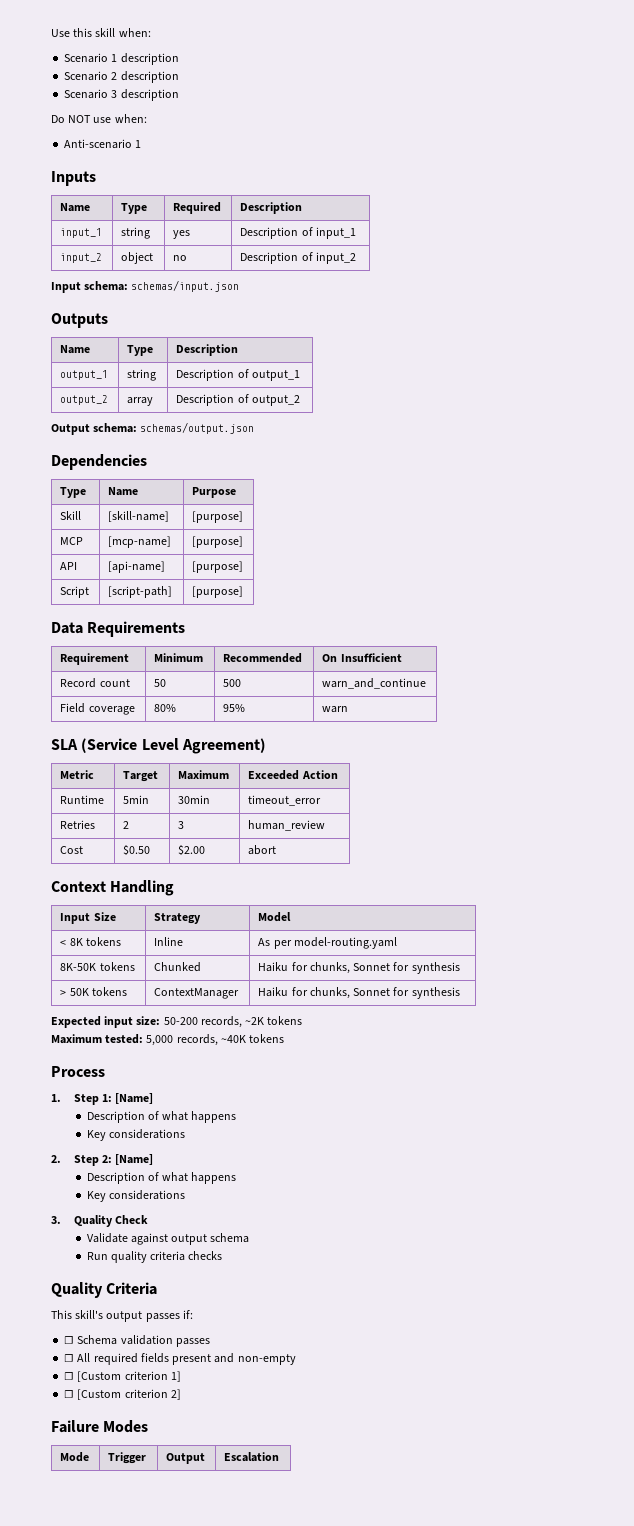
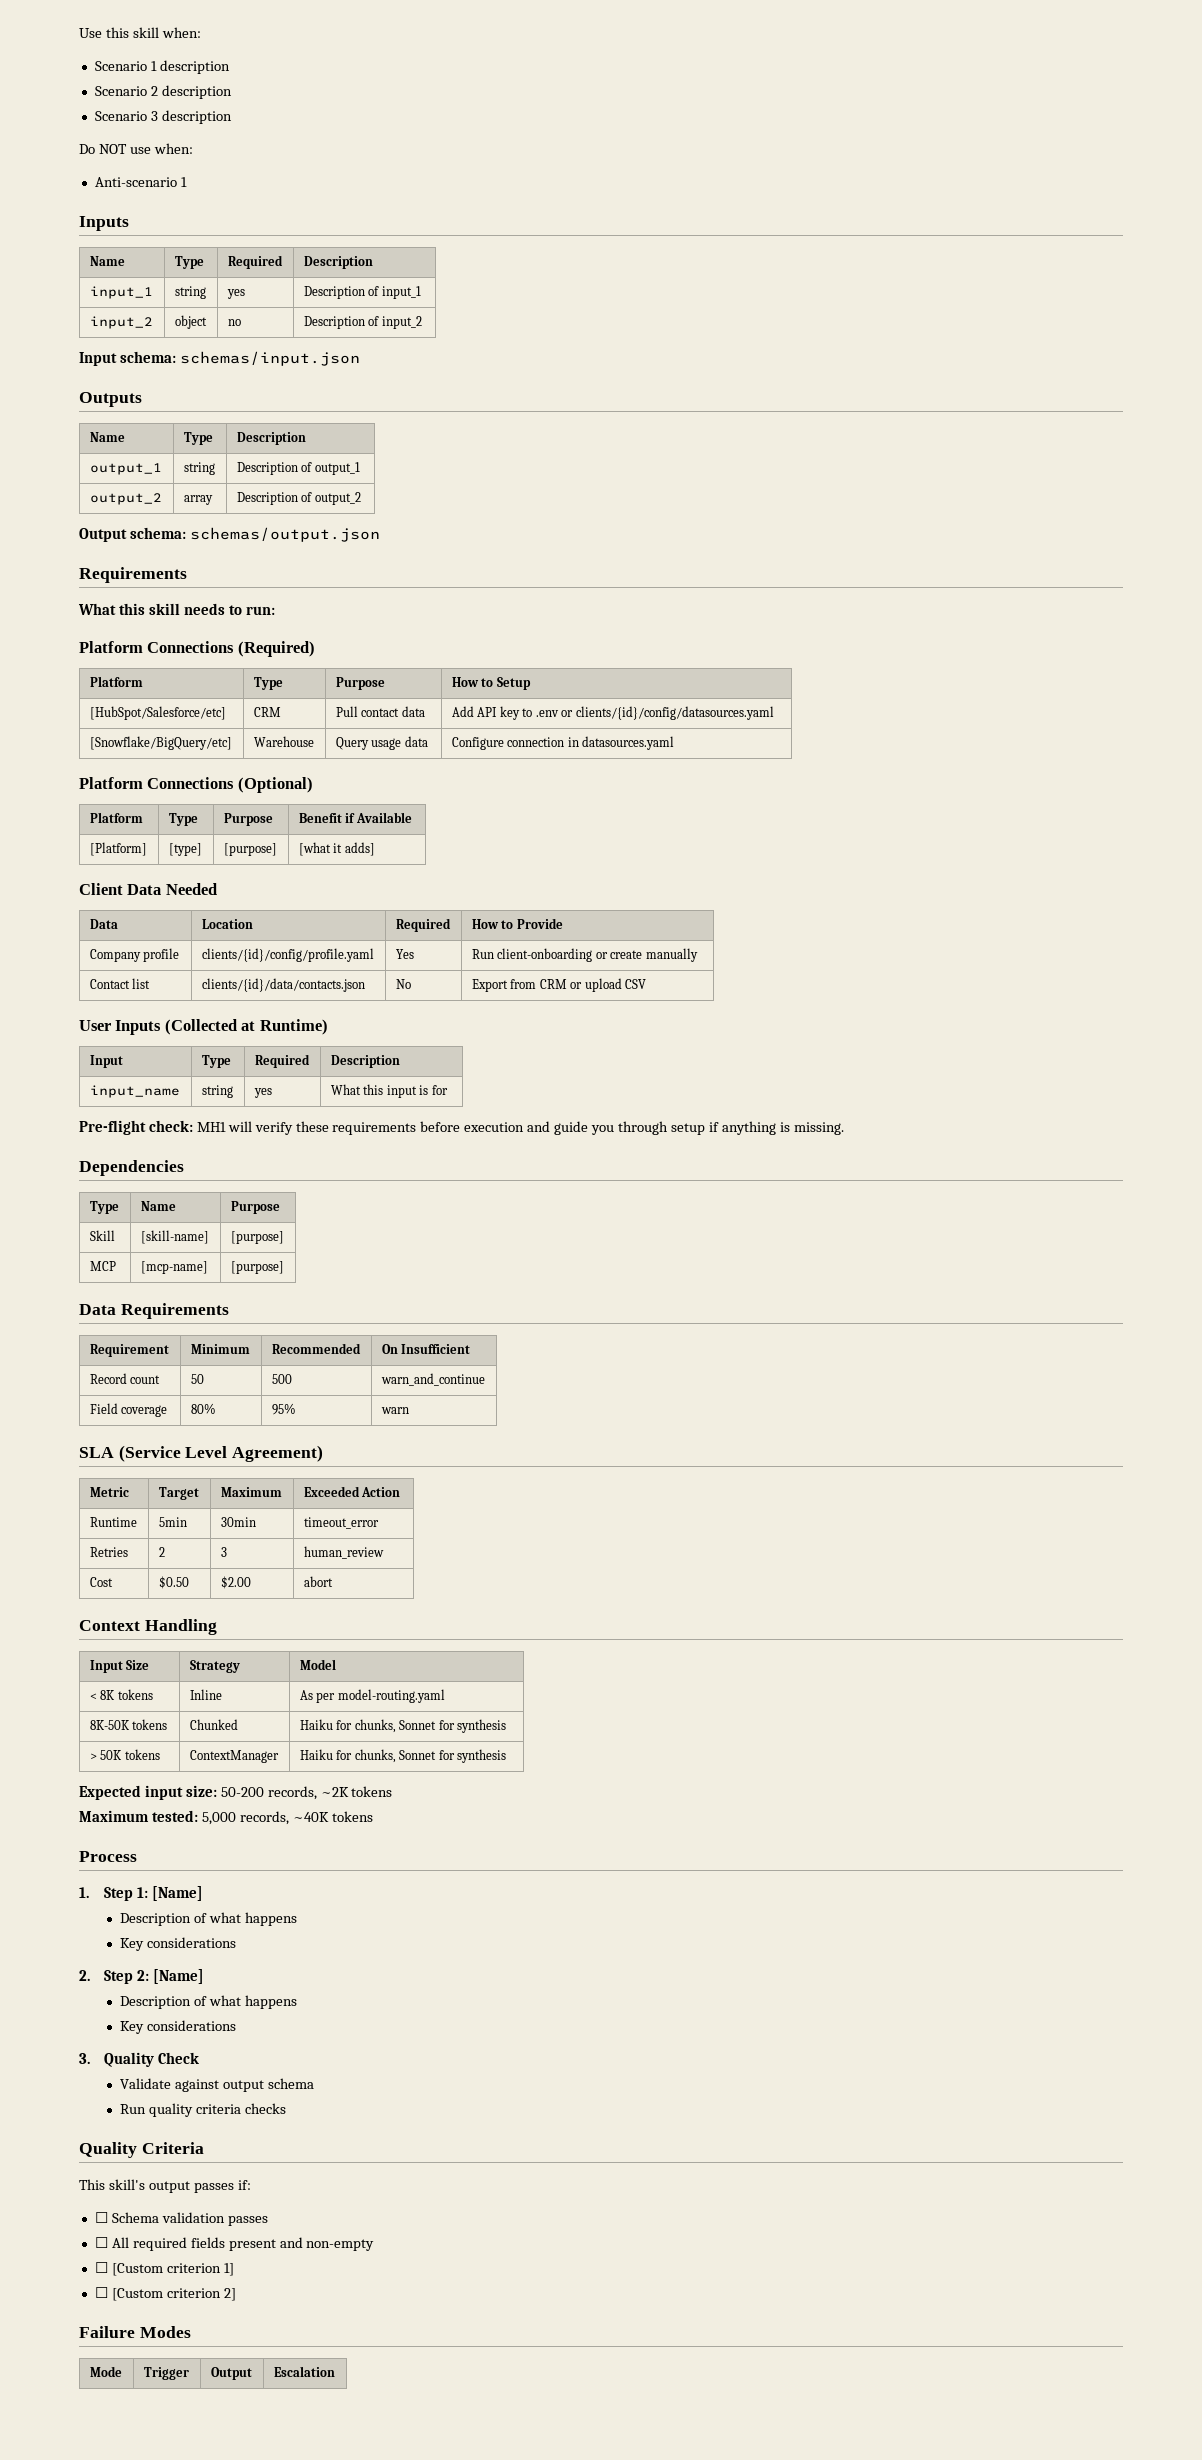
  Output schema: schemas/output.json
+ Requirements
+ What this skill needs to run:
+ Platform Connections (Required)
+ Platform | Type | Purpose | How to Setup
+ [HubSpot/Salesforce/etc] | CRM | Pull contact data | Add API key to .env or clients/{id}/config/datasources.yaml
+ [Snowflake/BigQuery/etc] | Warehouse | Query usage data | Configure connection in datasources.yaml
+ Platform Connections (Optional)
+ Platform | Type | Purpose | Benefit if Available
+ [Platform] | [type] | [purpose] | [what it adds]
+ Client Data Needed
+ Data | Location | Required | How to Provide
+ Company profile | clients/{id}/config/profile.yaml | Yes | Run client-onboarding or create manually
+ Contact list | clients/{id}/data/contacts.json | No | Export from CRM or upload CSV
+ User Inputs (Collected at Runtime)
+ Input | Type | Required | Description
+ input_name | string | yes | What this input is for
+ Pre-flight check: MH1 will verify these requirements before execution and guide you through setup if anything is missing.
- API | [api-name] | [purpose]
- Script | [script-path] | [purpose]

